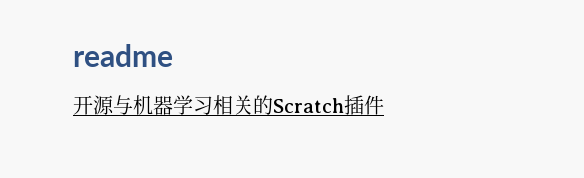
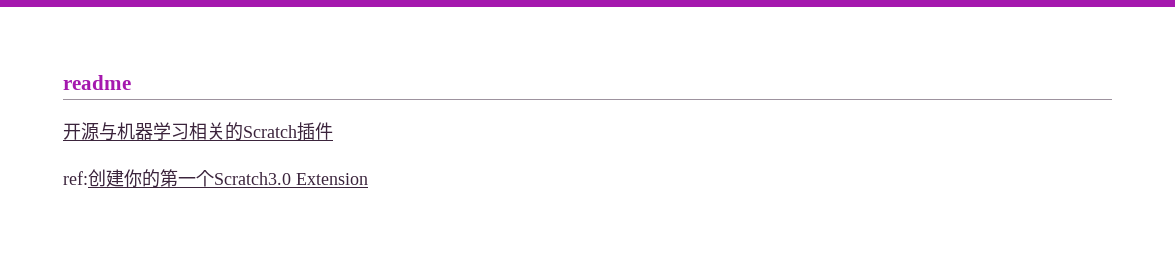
+ ref:创建你的第一个Scratch3.0 Extension

